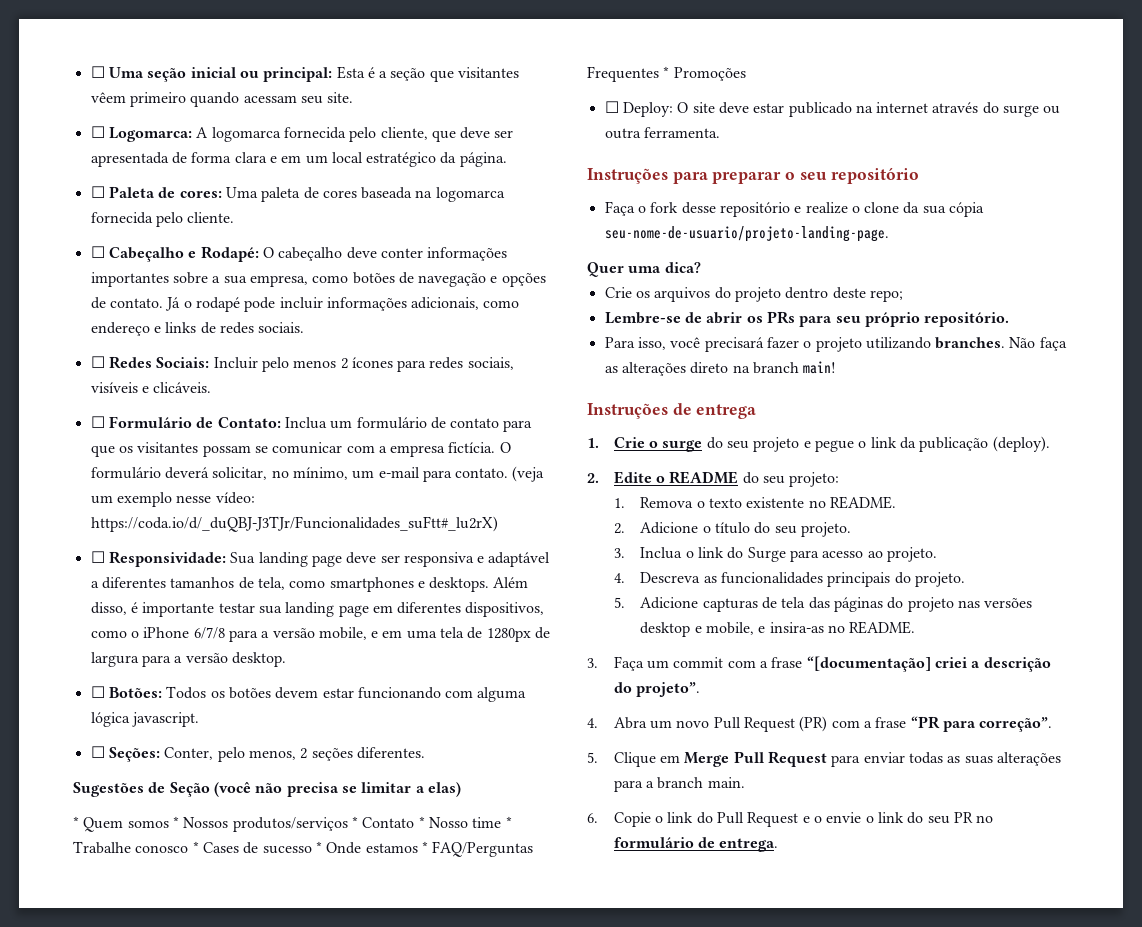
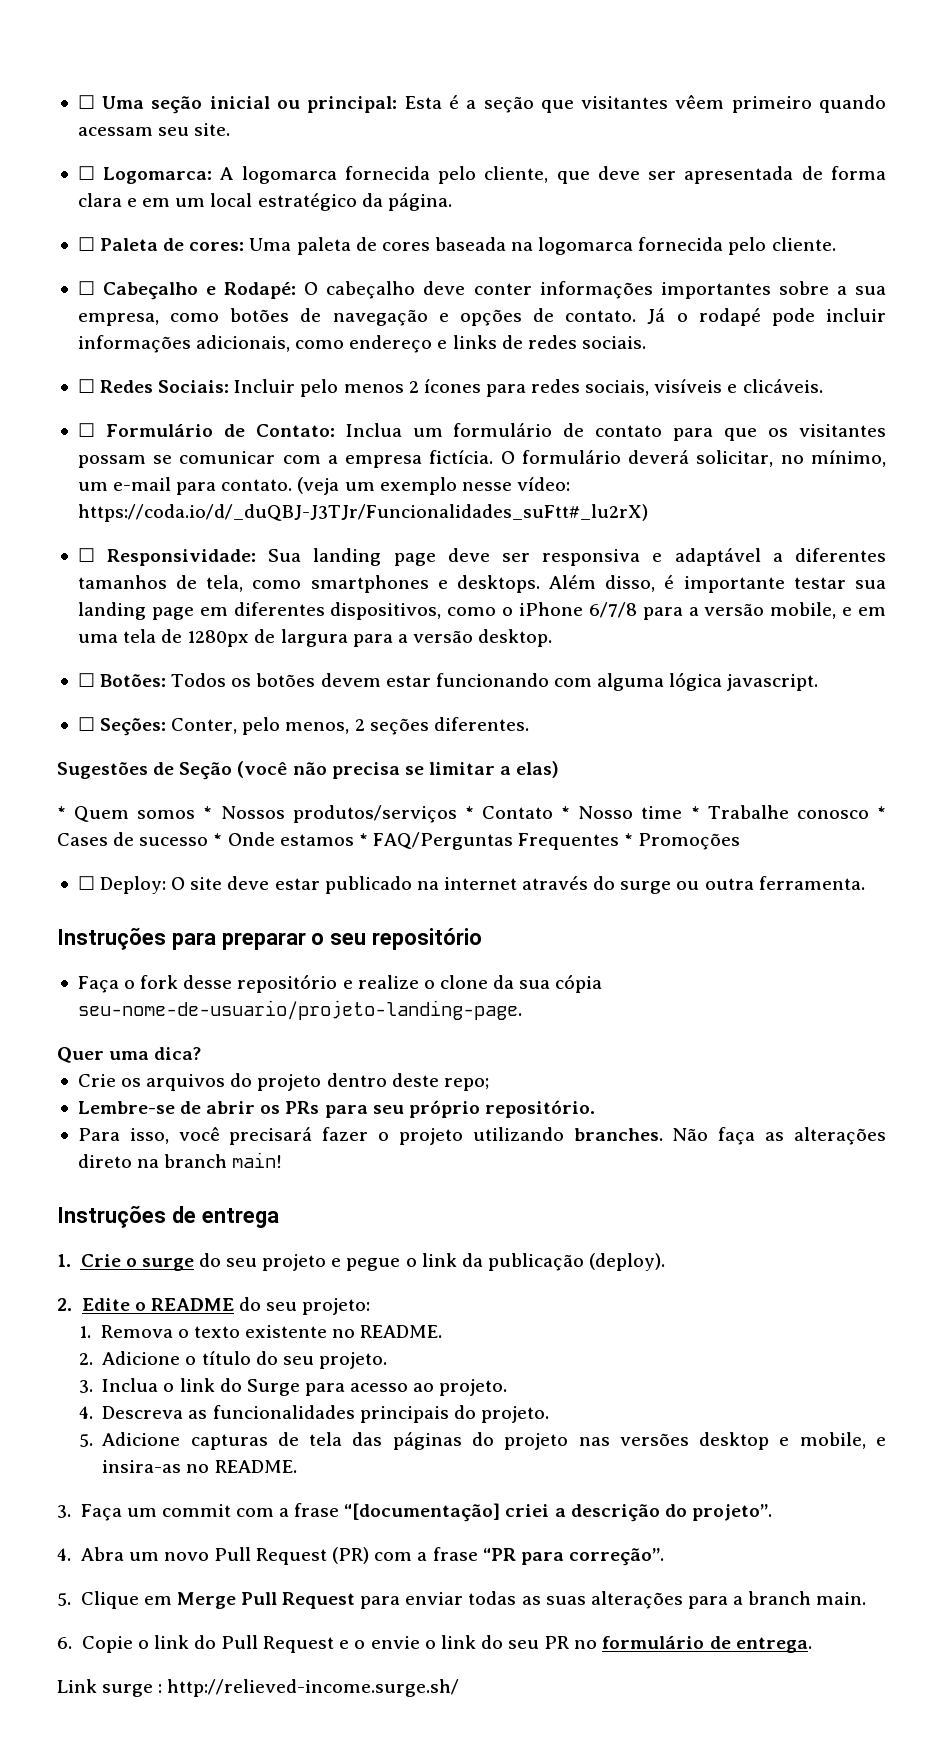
+ Link surge : http://relieved-income.surge.sh/

